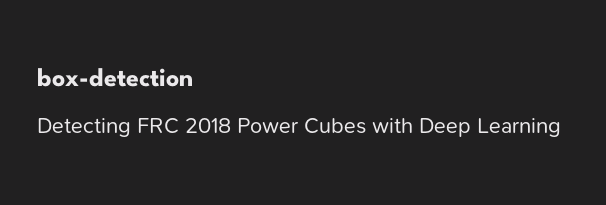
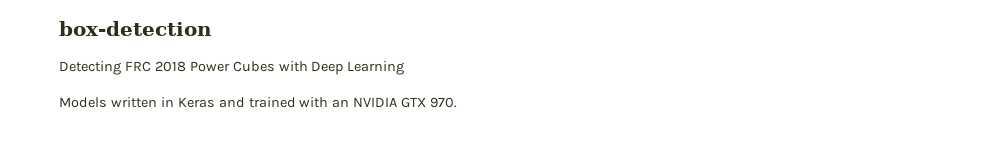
+ Models written in Keras and trained with an NVIDIA GTX 970.

